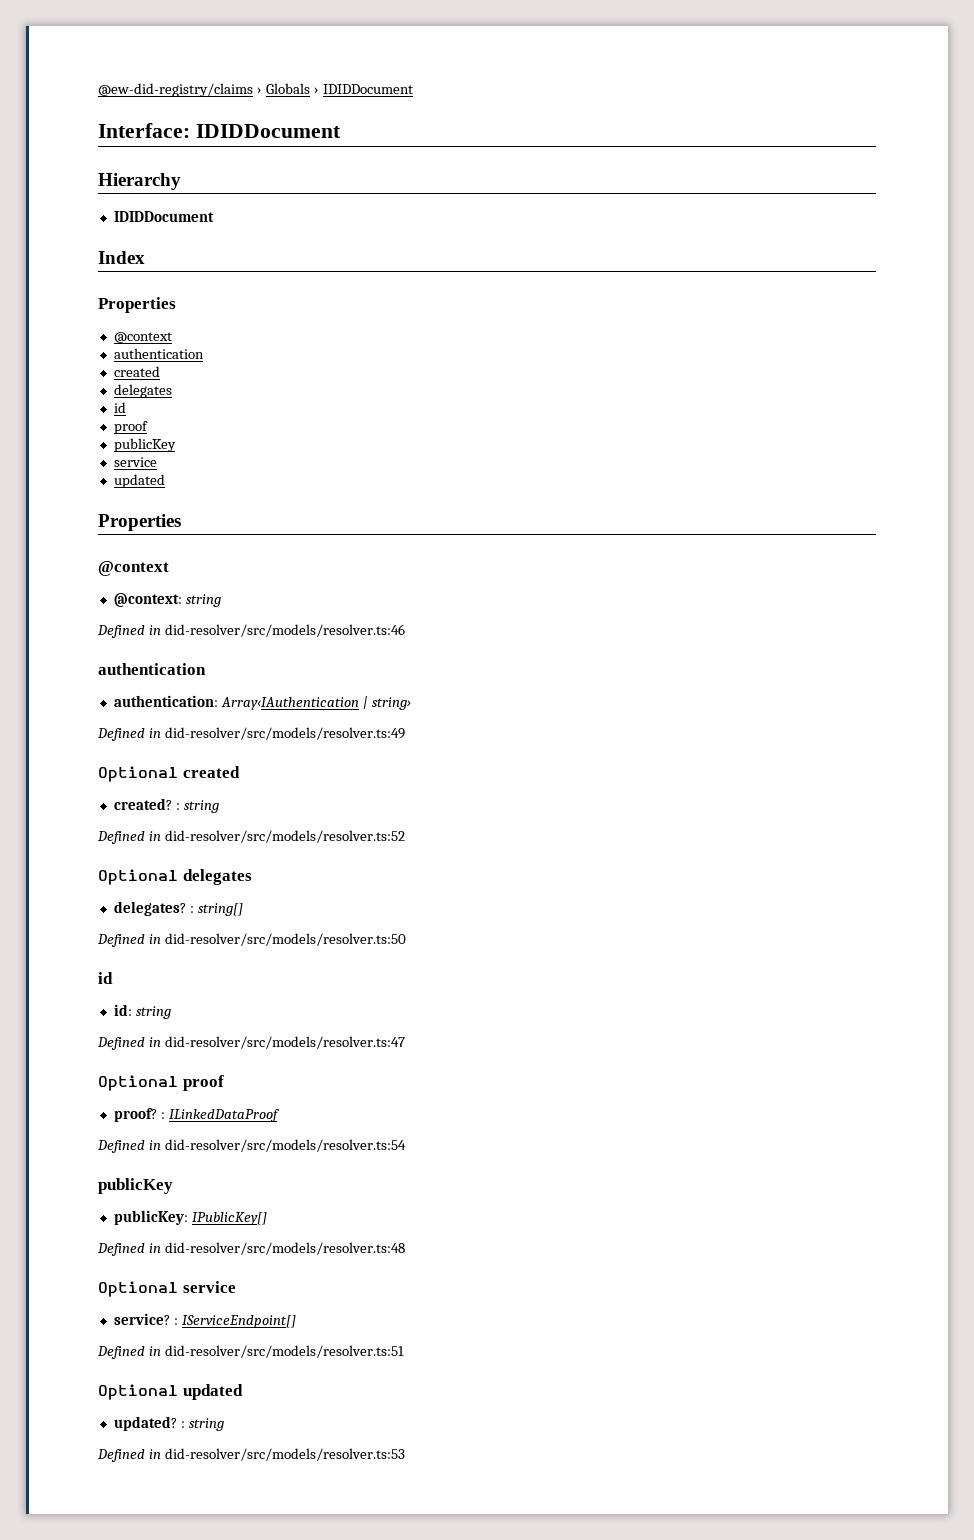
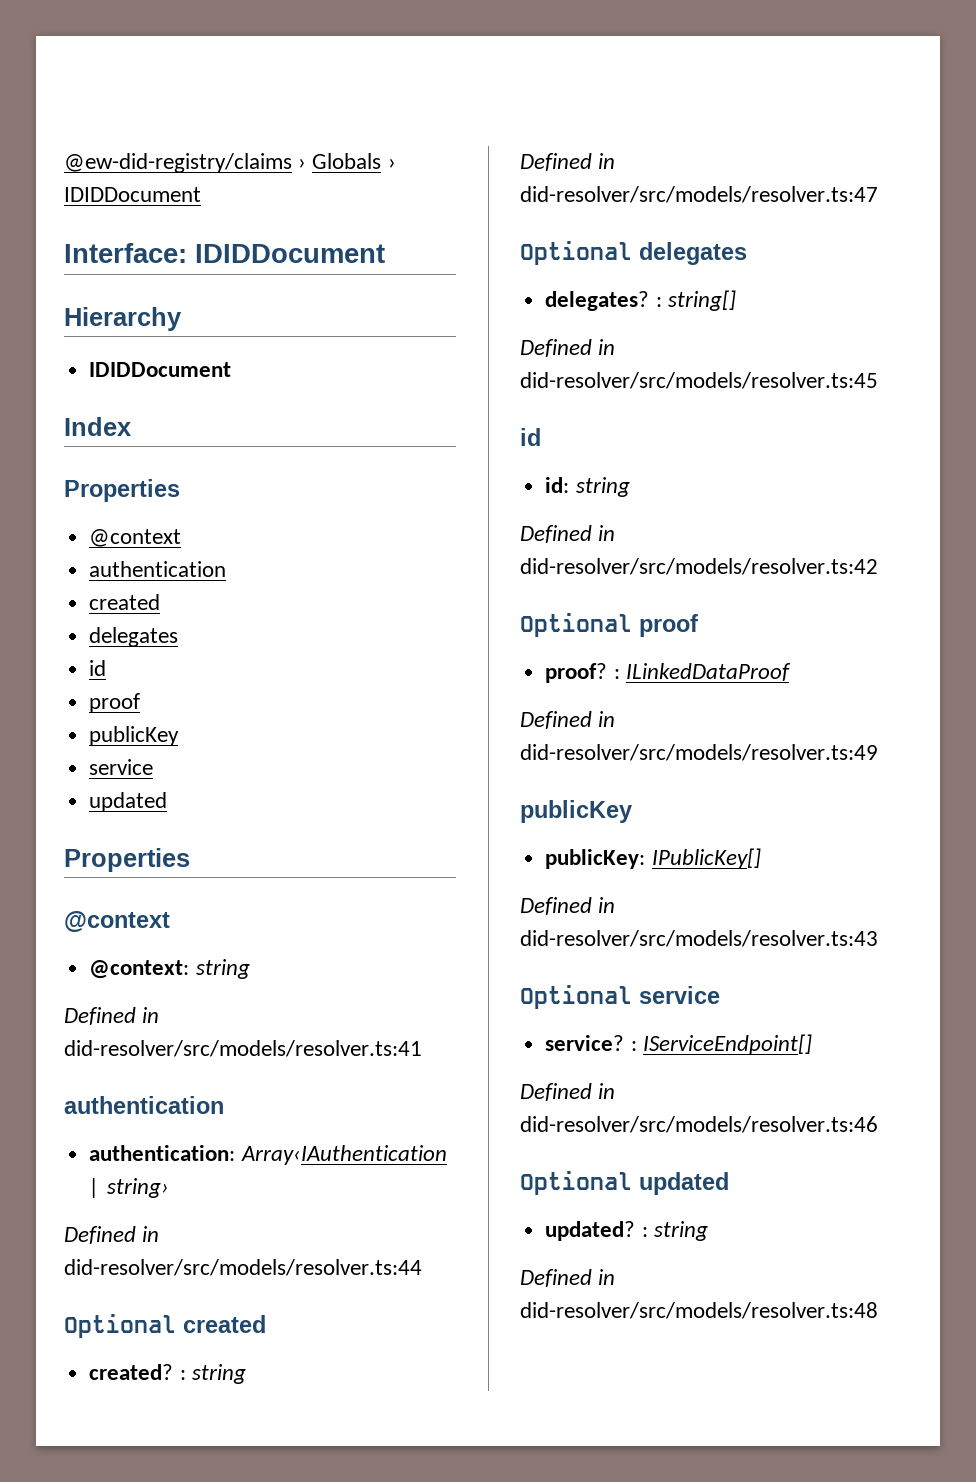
- Defined in did-resolver/src/models/resolver.ts:46
+ Defined in did-resolver/src/models/resolver.ts:41
- Defined in did-resolver/src/models/resolver.ts:49
+ Defined in did-resolver/src/models/resolver.ts:44
- Defined in did-resolver/src/models/resolver.ts:52
+ Defined in did-resolver/src/models/resolver.ts:47
- Defined in did-resolver/src/models/resolver.ts:50
+ Defined in did-resolver/src/models/resolver.ts:45
- Defined in did-resolver/src/models/resolver.ts:47
+ Defined in did-resolver/src/models/resolver.ts:42
- Defined in did-resolver/src/models/resolver.ts:54
+ Defined in did-resolver/src/models/resolver.ts:49
- Defined in did-resolver/src/models/resolver.ts:48
+ Defined in did-resolver/src/models/resolver.ts:43
- Defined in did-resolver/src/models/resolver.ts:51
+ Defined in did-resolver/src/models/resolver.ts:46
- Defined in did-resolver/src/models/resolver.ts:53
+ Defined in did-resolver/src/models/resolver.ts:48

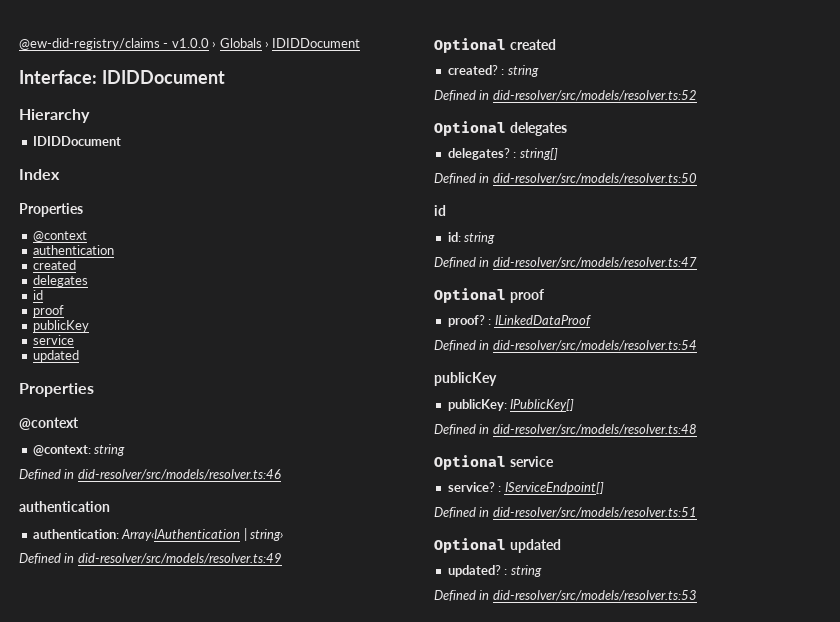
- @ew-did-registry/claims › Globals › IDIDDocument
+ @ew-did-registry/claims - v1.0.0 › Globals › IDIDDocument
- Defined in did-resolver/src/models/resolver.ts:41
+ Defined in did-resolver/src/models/resolver.ts:46
- Defined in did-resolver/src/models/resolver.ts:44
+ Defined in did-resolver/src/models/resolver.ts:49
- Defined in did-resolver/src/models/resolver.ts:47
+ Defined in did-resolver/src/models/resolver.ts:52
- Defined in did-resolver/src/models/resolver.ts:45
+ Defined in did-resolver/src/models/resolver.ts:50
- Defined in did-resolver/src/models/resolver.ts:42
+ Defined in did-resolver/src/models/resolver.ts:47
- Defined in did-resolver/src/models/resolver.ts:49
+ Defined in did-resolver/src/models/resolver.ts:54
- Defined in did-resolver/src/models/resolver.ts:43
+ Defined in did-resolver/src/models/resolver.ts:48
- Defined in did-resolver/src/models/resolver.ts:46
+ Defined in did-resolver/src/models/resolver.ts:51
- Defined in did-resolver/src/models/resolver.ts:48
+ Defined in did-resolver/src/models/resolver.ts:53

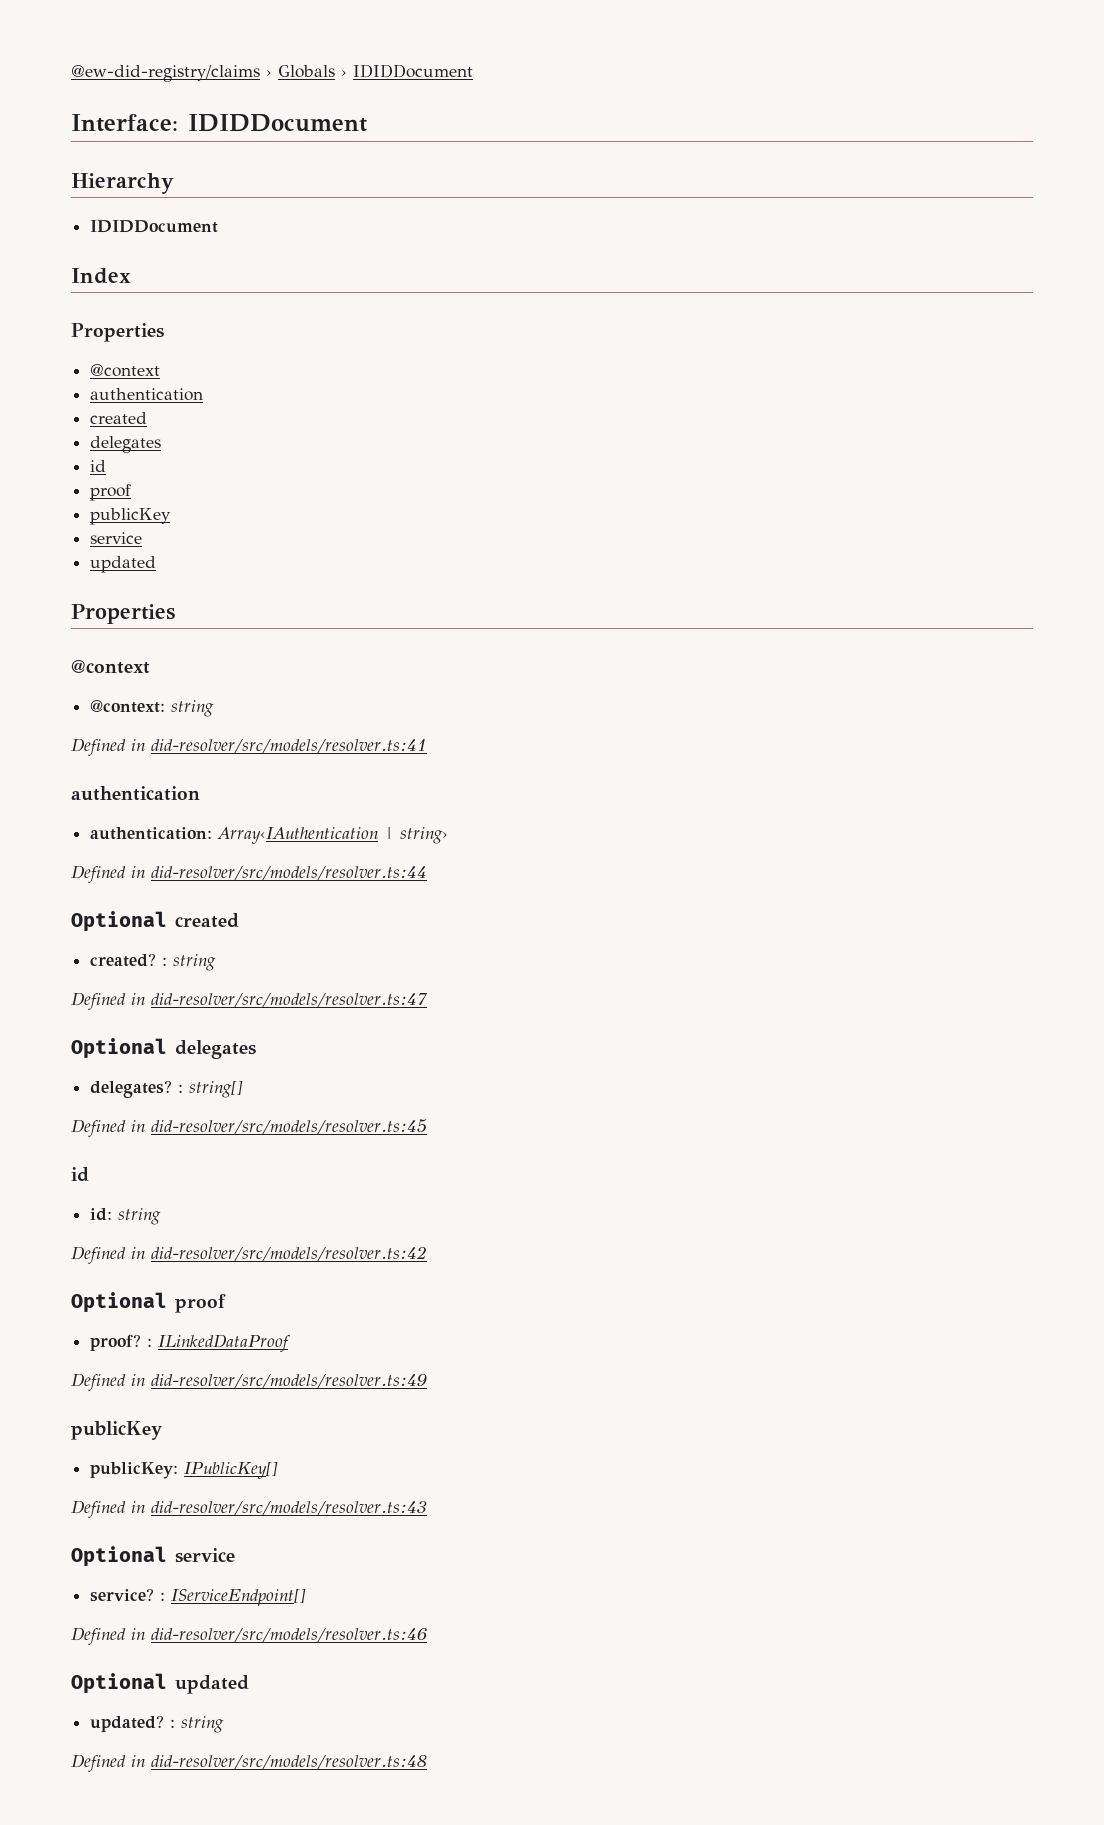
- @ew-did-registry/claims - v1.0.0 › Globals › IDIDDocument
+ @ew-did-registry/claims › Globals › IDIDDocument
- Defined in did-resolver/src/models/resolver.ts:46
+ Defined in did-resolver/src/models/resolver.ts:41
- Defined in did-resolver/src/models/resolver.ts:49
+ Defined in did-resolver/src/models/resolver.ts:44
- Defined in did-resolver/src/models/resolver.ts:52
+ Defined in did-resolver/src/models/resolver.ts:47
- Defined in did-resolver/src/models/resolver.ts:50
+ Defined in did-resolver/src/models/resolver.ts:45
- Defined in did-resolver/src/models/resolver.ts:47
+ Defined in did-resolver/src/models/resolver.ts:42
- Defined in did-resolver/src/models/resolver.ts:54
+ Defined in did-resolver/src/models/resolver.ts:49
- Defined in did-resolver/src/models/resolver.ts:48
+ Defined in did-resolver/src/models/resolver.ts:43
- Defined in did-resolver/src/models/resolver.ts:51
+ Defined in did-resolver/src/models/resolver.ts:46
- Defined in did-resolver/src/models/resolver.ts:53
+ Defined in did-resolver/src/models/resolver.ts:48

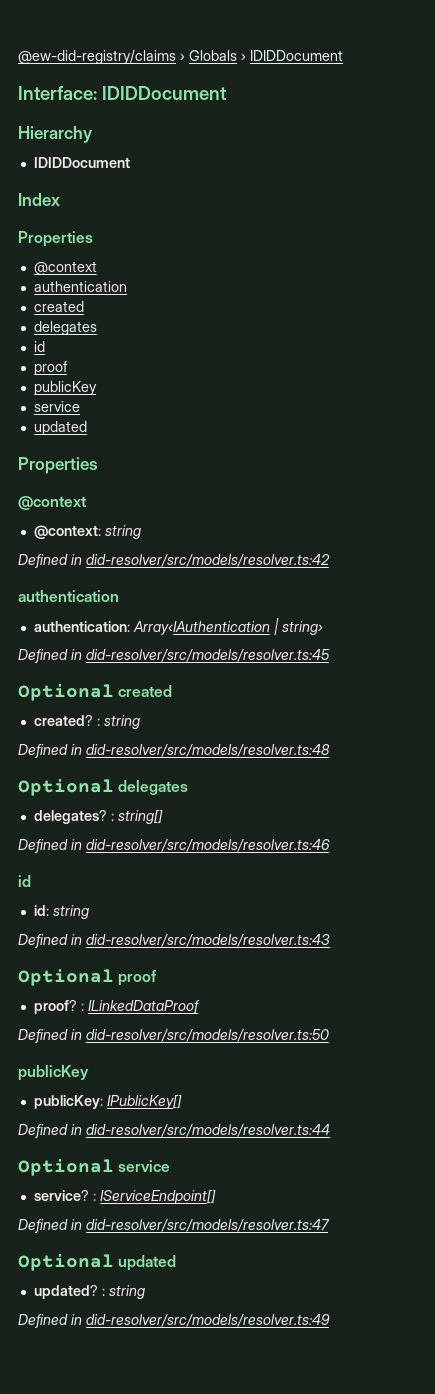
- Defined in did-resolver/src/models/resolver.ts:41
+ Defined in did-resolver/src/models/resolver.ts:42
- Defined in did-resolver/src/models/resolver.ts:44
+ Defined in did-resolver/src/models/resolver.ts:45
- Defined in did-resolver/src/models/resolver.ts:47
+ Defined in did-resolver/src/models/resolver.ts:48
- Defined in did-resolver/src/models/resolver.ts:45
+ Defined in did-resolver/src/models/resolver.ts:46
- Defined in did-resolver/src/models/resolver.ts:42
+ Defined in did-resolver/src/models/resolver.ts:43
- Defined in did-resolver/src/models/resolver.ts:49
+ Defined in did-resolver/src/models/resolver.ts:50
- Defined in did-resolver/src/models/resolver.ts:43
+ Defined in did-resolver/src/models/resolver.ts:44
- Defined in did-resolver/src/models/resolver.ts:46
+ Defined in did-resolver/src/models/resolver.ts:47
- Defined in did-resolver/src/models/resolver.ts:48
+ Defined in did-resolver/src/models/resolver.ts:49

